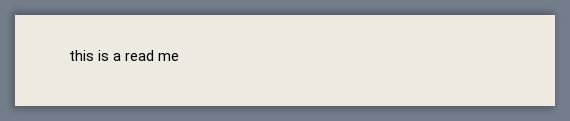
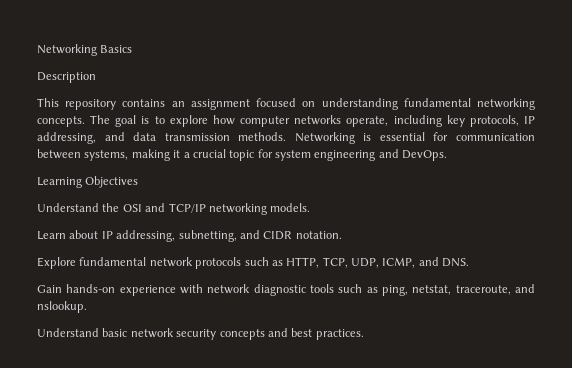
- this is a read me
+ Networking Basics
+ Description
+ This repository contains an assignment focused on understanding fundamental networking concepts. The goal is to explore how computer networks operate, including key protocols, IP addressing, and data transmission methods. Networking is essential for communication between systems, making it a crucial topic for system engineering and DevOps.
+ Learning Objectives
+ Understand the OSI and TCP/IP networking models.
+ Learn about IP addressing, subnetting, and CIDR notation.
+ Explore fundamental network protocols such as HTTP, TCP, UDP, ICMP, and DNS.
+ Gain hands-on experience with network diagnostic tools such as ping, netstat, traceroute, and nslookup.
+ Understand basic network security concepts and best practices.

